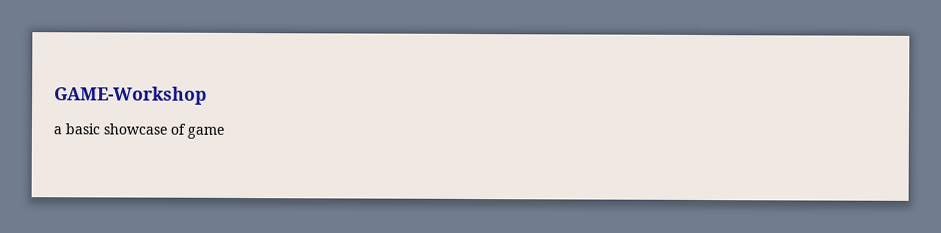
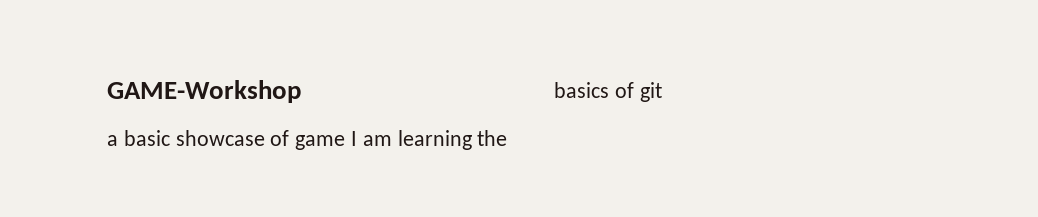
- a basic showcase of game
+ a basic showcase of game I am learning the basics of git

